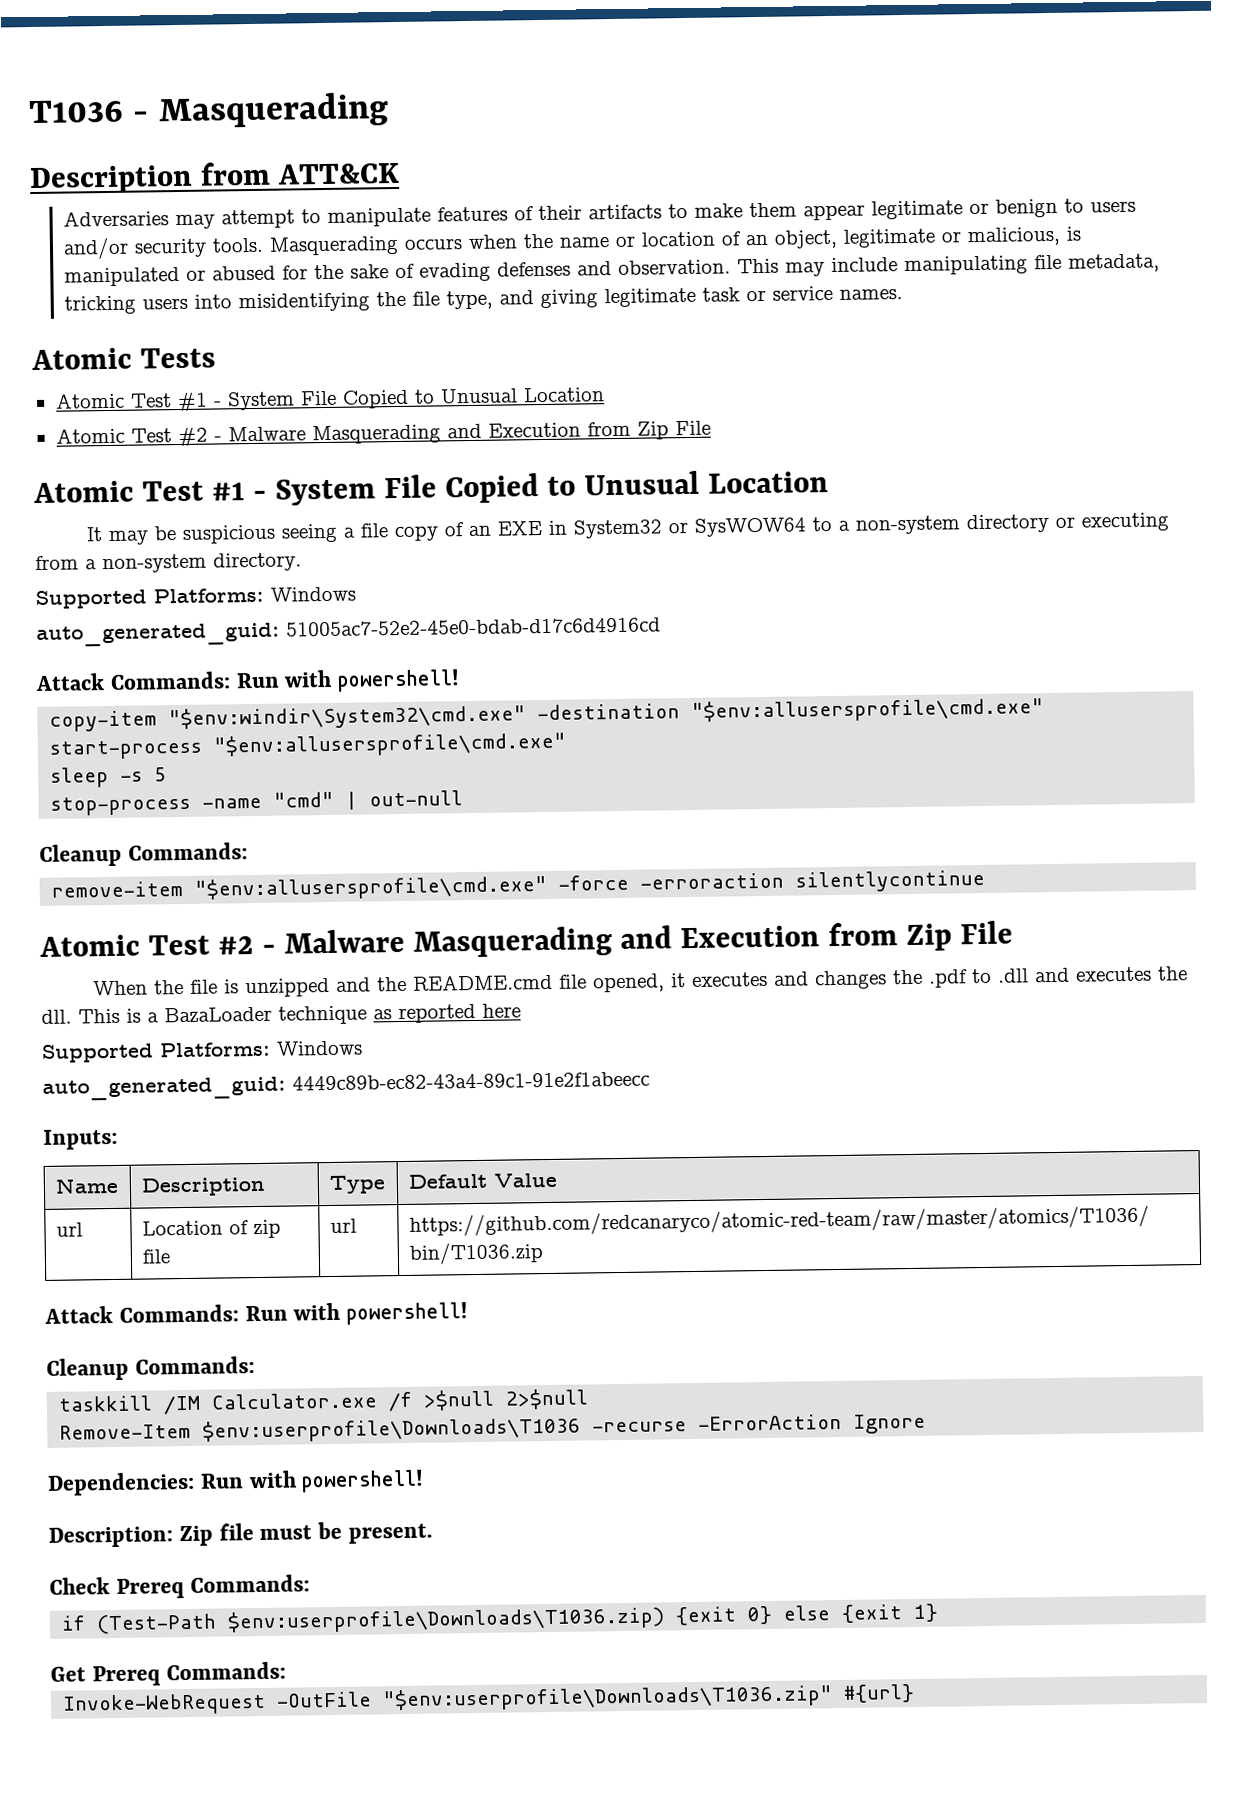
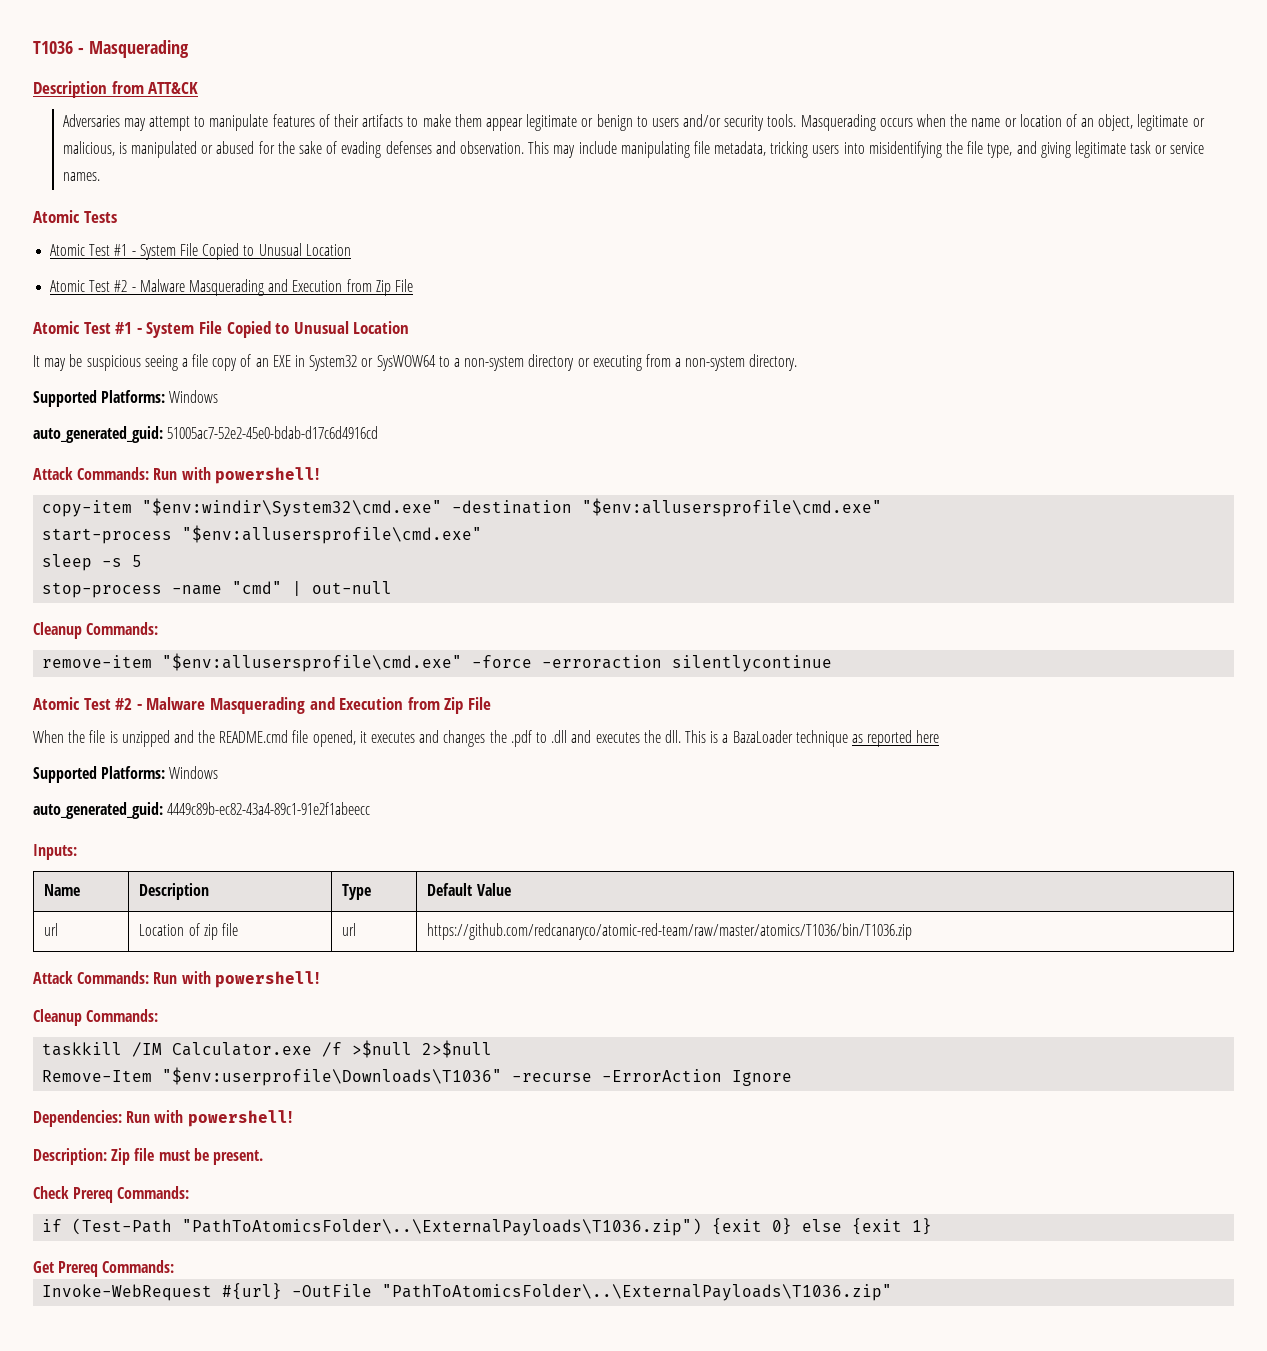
- Remove-Item $env:userprofile\Downloads\T1036 -recurse -ErrorAction Ignore
+ Remove-Item "$env:userprofile\Downloads\T1036" -recurse -ErrorAction Ignore
- if (Test-Path $env:userprofile\Downloads\T1036.zip) {exit 0} else {exit 1}
+ if (Test-Path "PathToAtomicsFolder\..\ExternalPayloads\T1036.zip") {exit 0} else {exit 1}
- Invoke-WebRequest -OutFile "$env:userprofile\Downloads\T1036.zip" #{url}
+ Invoke-WebRequest #{url} -OutFile "PathToAtomicsFolder\..\ExternalPayloads\T1036.zip"

